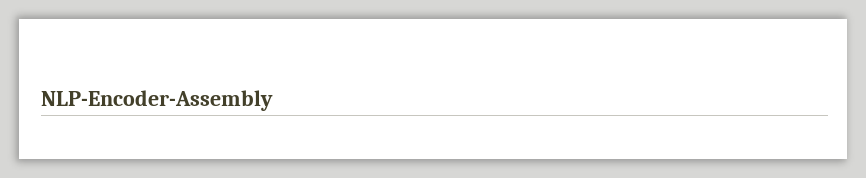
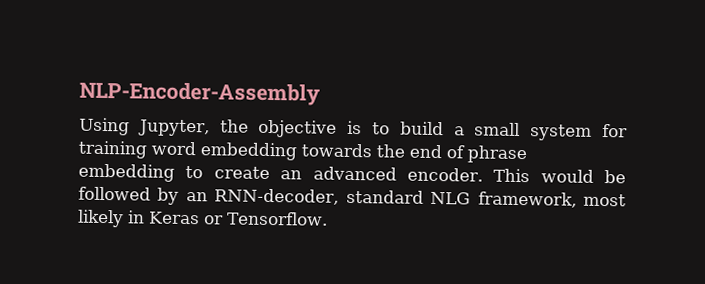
+ Using Jupyter, the objective is to build a small system for training word embedding towards the end of phrase embedding to create an advanced encoder. This would be followed by an RNN-decoder, standard NLG framework, most likely in Keras or Tensorflow.

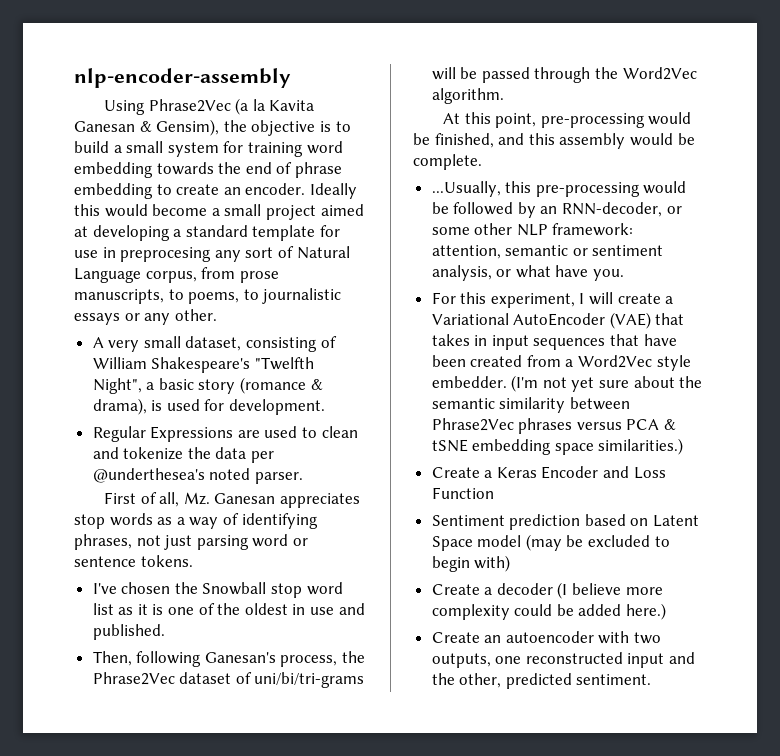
- NLP-Encoder-Assembly
+ nlp-encoder-assembly
- Using Jupyter, the objective is to build a small system for training word embedding towards the end of phrase embedding to create an advanced encoder. This would be followed by an RNN-decoder, standard NLG framework, most likely in Keras or Tensorflow.
+ Using Phrase2Vec (a la Kavita Ganesan & Gensim), the objective is to build a small system for training word embedding towards the end of phrase embedding to create an encoder. Ideally this would become a small project aimed at developing a standard template for use in preprocesing any sort of Natural Language corpus, from prose manuscripts, to poems, to journalistic essays or any other.
+ A very small dataset, consisting of William Shakespeare's "Twelfth Night", a basic story (romance & drama), is used for development.
+ Regular Expressions are used to clean and tokenize the data per @underthesea's noted parser.
+ First of all, Mz. Ganesan appreciates stop words as a way of identifying phrases, not just parsing word or sentence tokens.
+ I've chosen the Snowball stop word list as it is one of the oldest in use and published.
+ Then, following Ganesan's process, the Phrase2Vec dataset of uni/bi/tri-grams will be passed through the Word2Vec algorithm.
+ At this point, pre-processing would be finished, and this assembly would be complete.
+ ...Usually, this pre-processing would be followed by an RNN-decoder, or some other NLP framework: attention, semantic or sentiment analysis, or what have you.
+ For this experiment, I will create a Variational AutoEncoder (VAE) that takes in input sequences that have been created from a Word2Vec style embedder. (I'm not yet sure about the semantic similarity between Phrase2Vec phrases versus PCA & tSNE embedding space similarities.)
+ Create a Keras Encoder and Loss Function
+ Sentiment prediction based on Latent Space model (may be excluded to begin with)
+ Create a decoder (I believe more complexity could be added here.)
+ Create an autoencoder with two outputs, one reconstructed input and the other, predicted sentiment.

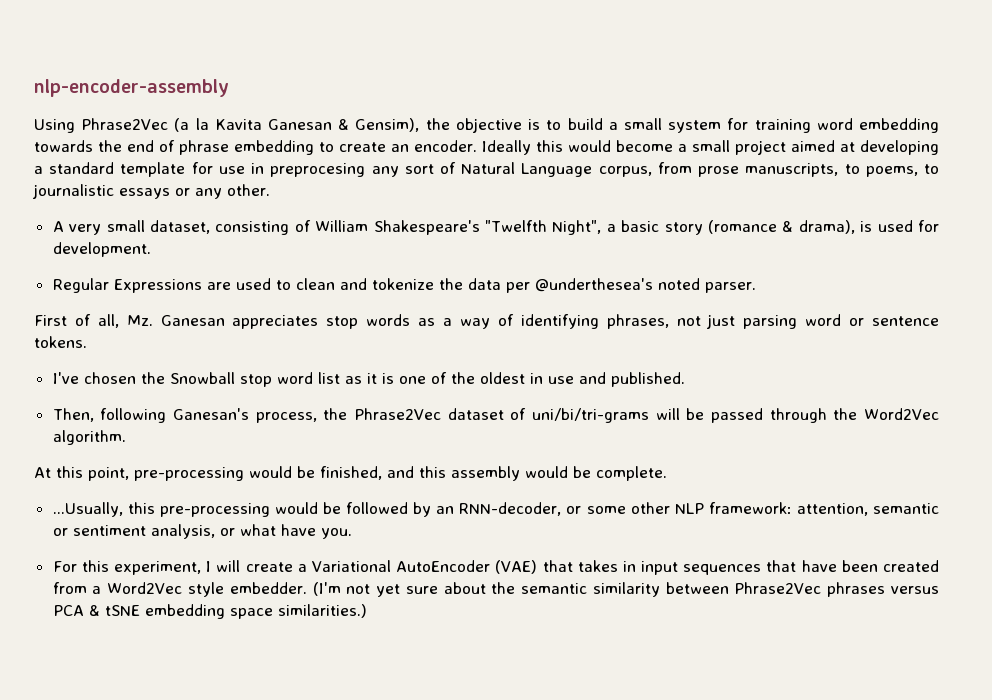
- Create a Keras Encoder and Loss Function
- Sentiment prediction based on Latent Space model (may be excluded to begin with)
- Create a decoder (I believe more complexity could be added here.)
- Create an autoencoder with two outputs, one reconstructed input and the other, predicted sentiment.

